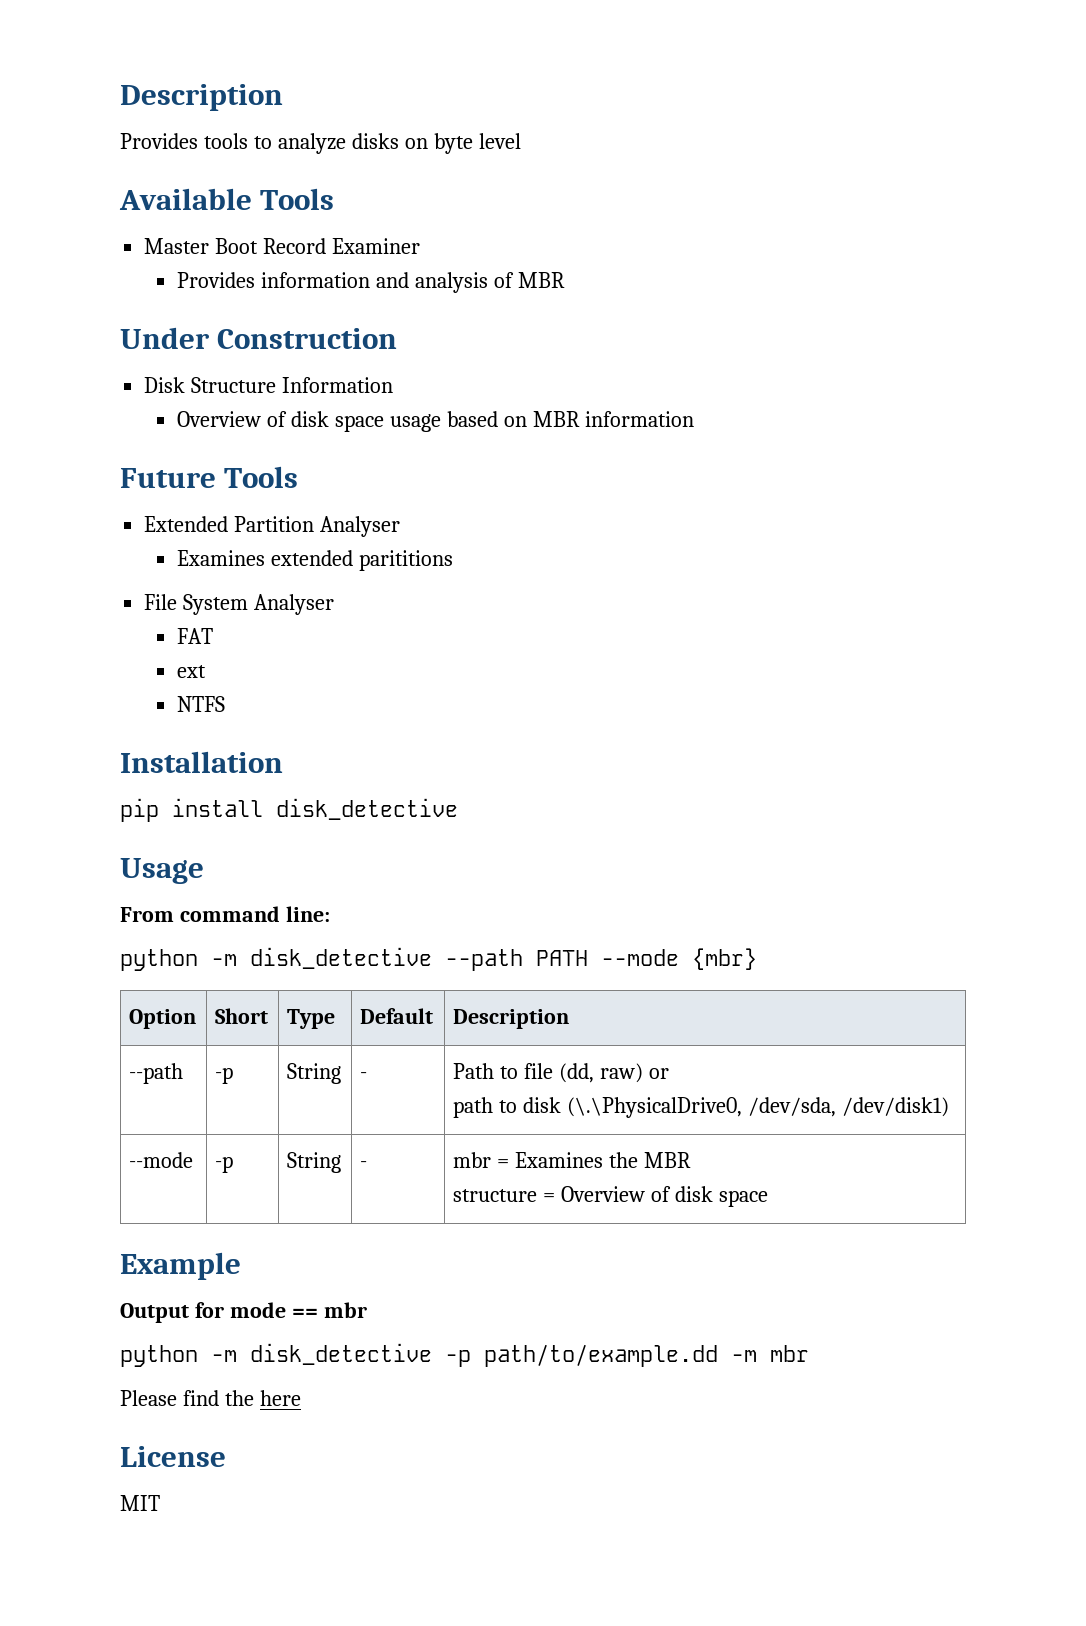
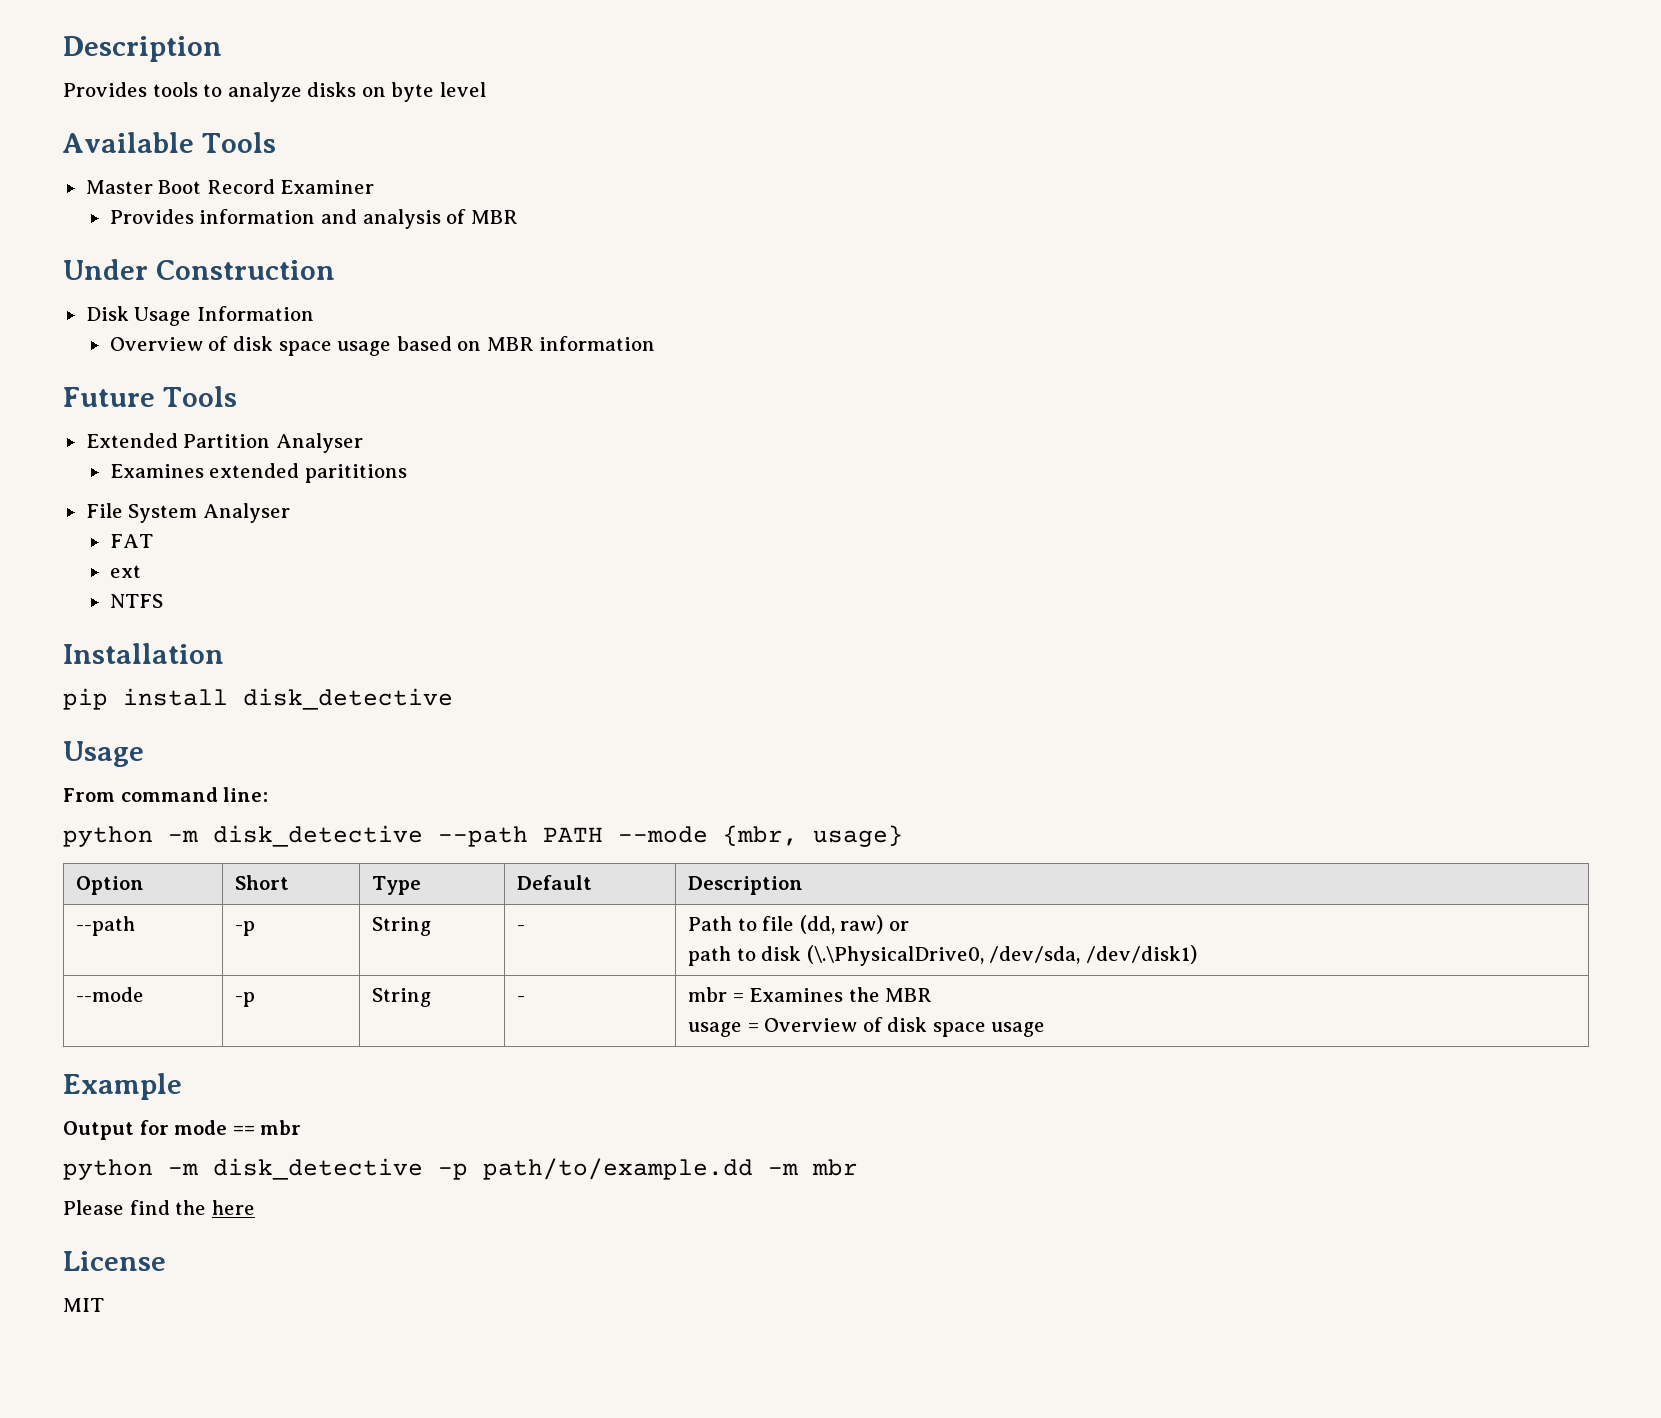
- Disk Structure Information
+ Disk Usage Information
- python -m disk_detective --path PATH --mode {mbr}
+ python -m disk_detective --path PATH --mode {mbr, usage}
  --mode | -p | String | - | mbr = Examines the MBR
- structure = Overview of disk space
+ usage = Overview of disk space usage

